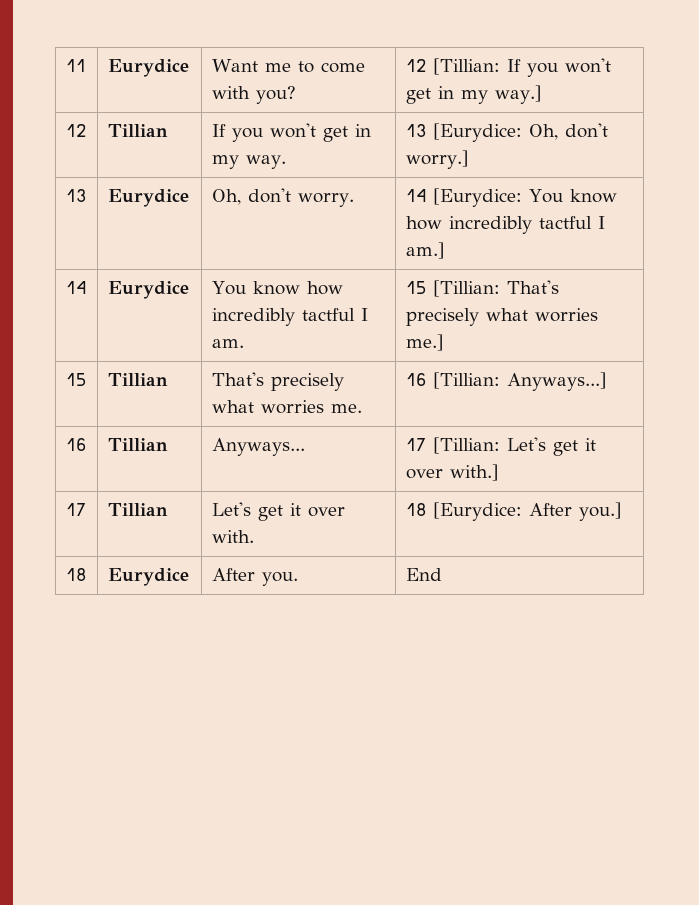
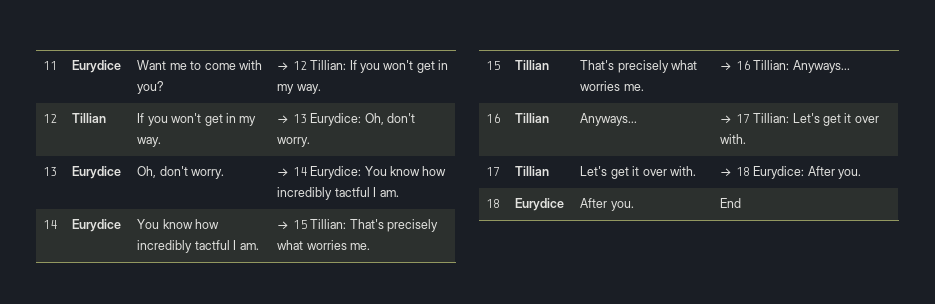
- 11 | Eurydice | Want me to come with you? | 12 [Tillian: If you won't get in my way.]
+ 11 | Eurydice | Want me to come with you? | → 12 Tillian: If you won't get in my way.
- 12 | Tillian | If you won't get in my way. | 13 [Eurydice: Oh, don't worry.]
+ 12 | Tillian | If you won't get in my way. | → 13 Eurydice: Oh, don't worry.
- 13 | Eurydice | Oh, don't worry. | 14 [Eurydice: You know how incredibly tactful I am.]
+ 13 | Eurydice | Oh, don't worry. | → 14 Eurydice: You know how incredibly tactful I am.
- 14 | Eurydice | You know how incredibly tactful I am. | 15 [Tillian: That's precisely what worries me.]
+ 14 | Eurydice | You know how incredibly tactful I am. | → 15 Tillian: That's precisely what worries me.
- 15 | Tillian | That's precisely what worries me. | 16 [Tillian: Anyways...]
+ 15 | Tillian | That's precisely what worries me. | → 16 Tillian: Anyways...
- 16 | Tillian | Anyways... | 17 [Tillian: Let's get it over with.]
+ 16 | Tillian | Anyways... | → 17 Tillian: Let's get it over with.
- 17 | Tillian | Let's get it over with. | 18 [Eurydice: After you.]
+ 17 | Tillian | Let's get it over with. | → 18 Eurydice: After you.

